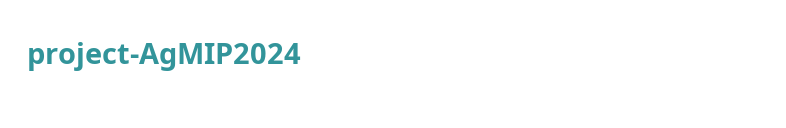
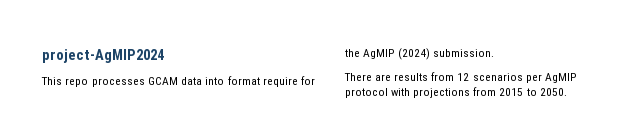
+ This repo processes GCAM data into format require for the AgMIP (2024) submission.
+ There are results from 12 scenarios per AgMIP protocol with projections from 2015 to 2050.

